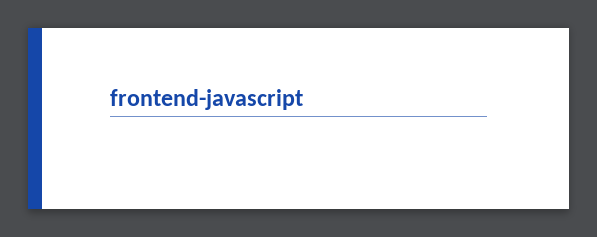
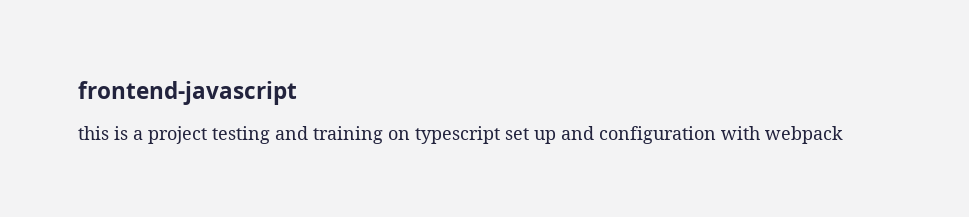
+ this is a project testing and training on typescript set up and configuration with webpack

